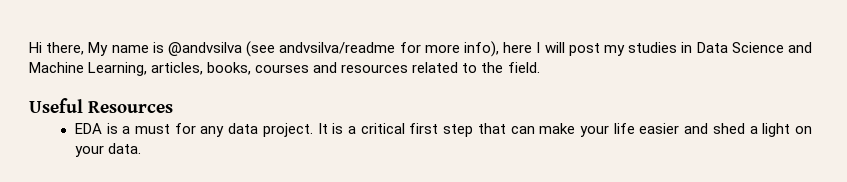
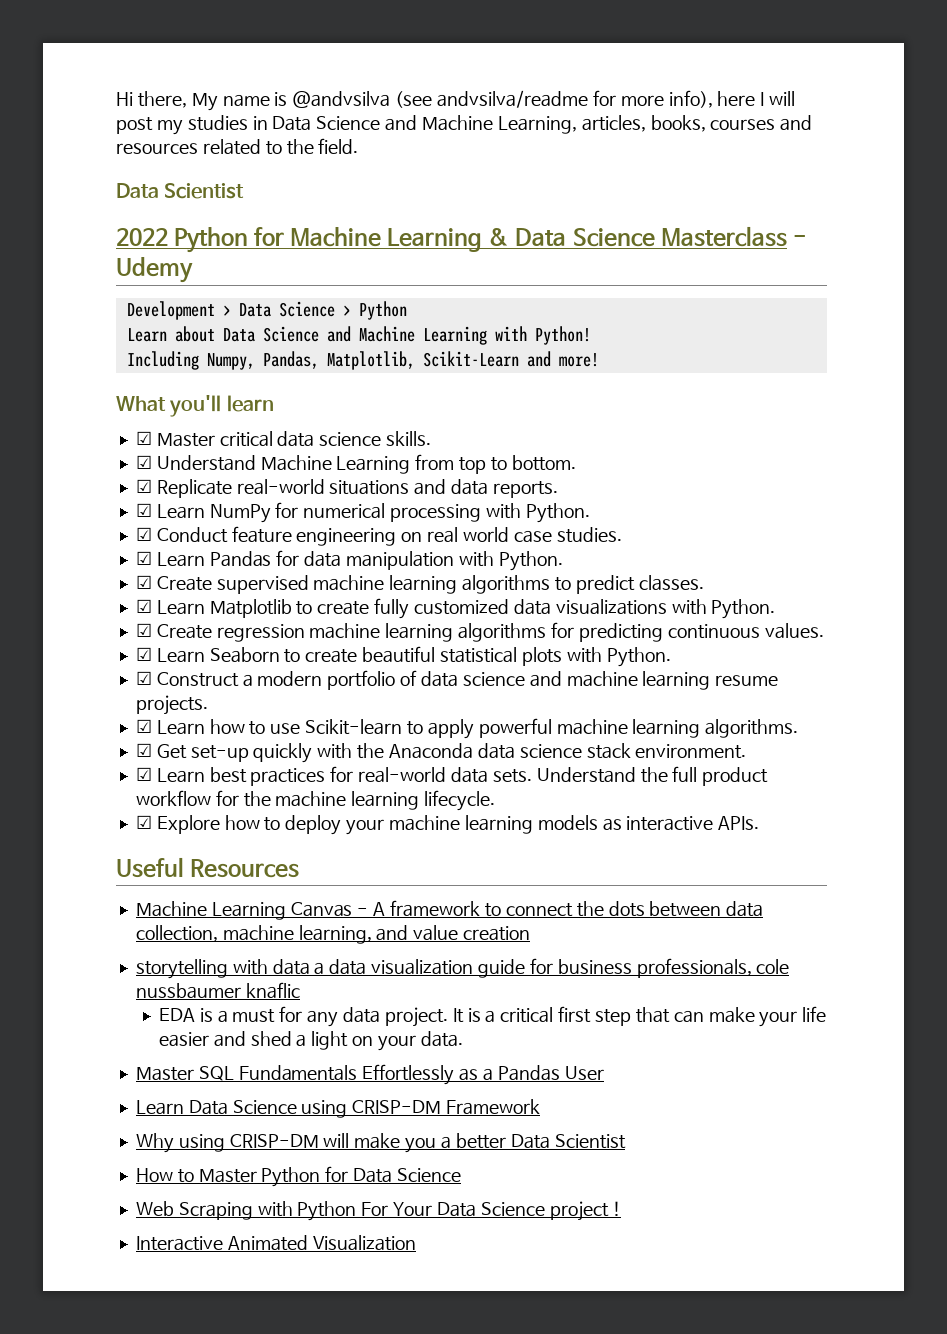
  Hi there, My name is @andvsilva (see andvsilva/readme for more info), here I will post my studies in Data Science and Machine Learning, articles, books, courses and resources related to the field.
+ Data Scientist
+ 2022 Python for Machine Learning & Data Science Masterclass - Udemy
+ Development > Data Science > Python
+ Learn about Data Science and Machine Learning with Python!
+ Including Numpy, Pandas, Matplotlib, Scikit-Learn and more!
+ What you'll learn
+ ☑ Master critical data science skills.
+ ☑ Understand Machine Learning from top to bottom.
+ ☑ Replicate real-world situations and data reports.
+ ☑ Learn NumPy for numerical processing with Python.
+ ☑ Conduct feature engineering on real world case studies.
+ ☑ Learn Pandas for data manipulation with Python.
+ ☑ Create supervised machine learning algorithms to predict classes.
+ ☑ Learn Matplotlib to create fully customized data visualizations with Python.
+ ☑ Create regression machine learning algorithms for predicting continuous values.
+ ☑ Learn Seaborn to create beautiful statistical plots with Python.
+ ☑ Construct a modern portfolio of data science and machine learning resume projects.
+ ☑ Learn how to use Scikit-learn to apply powerful machine learning algorithms.
+ ☑ Get set-up quickly with the Anaconda data science stack environment.
+ ☑ Learn best practices for real-world data sets. Understand the full product workflow for the machine learning lifecycle.
+ ☑ Explore how to deploy your machine learning models as interactive APIs.
  Useful Resources
+ Machine Learning Canvas - A framework to connect the dots between data collection, machine learning, and value creation
+ storytelling with data a data visualization guide for business professionals, cole nussbaumer knaflic
+ Master SQL Fundamentals Effortlessly as a Pandas User
+ Learn Data Science using CRISP-DM Framework
+ Why using CRISP-DM will make you a better Data Scientist
+ How to Master Python for Data Science
+ Web Scraping with Python For Your Data Science project !
+ Interactive Animated Visualization

